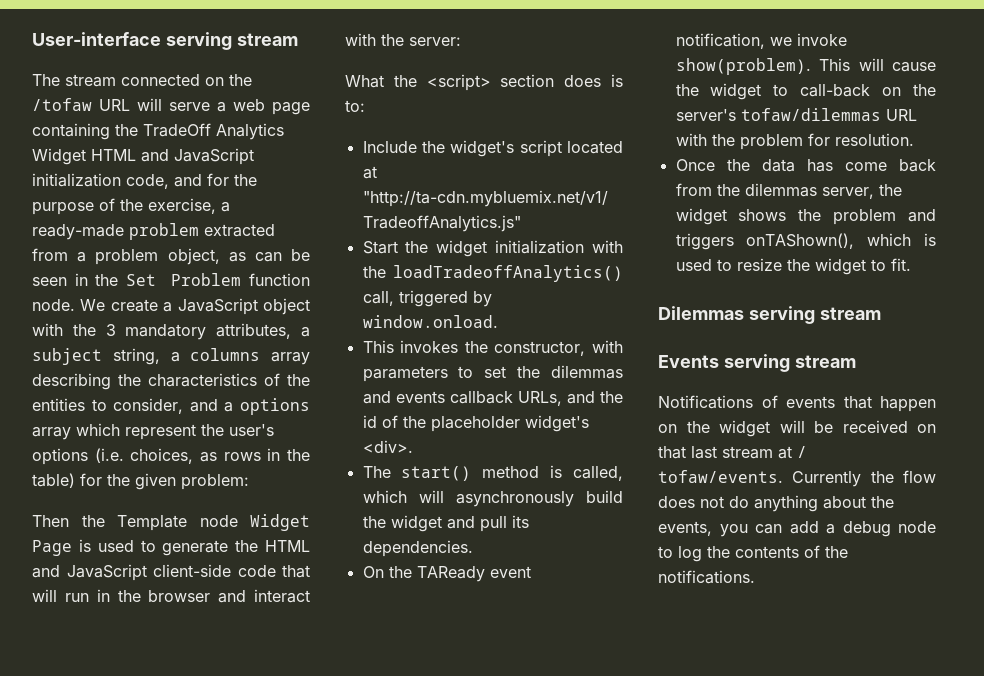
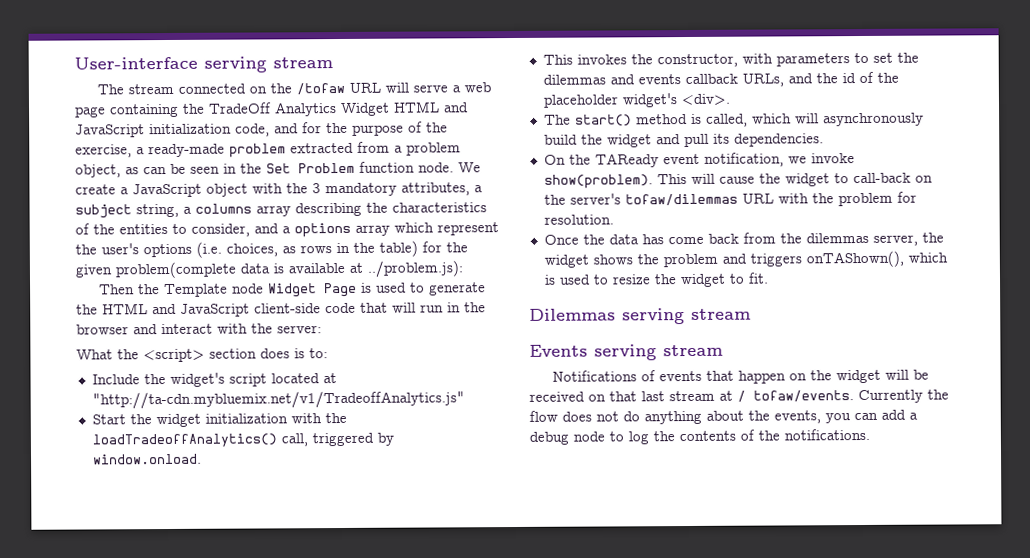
- We create a JavaScript object with the 3 mandatory attributes, a subject string, a columns array describing the characteristics of the entities to consider, and a options array which represent the user's options (i.e. choices, as rows in the table) for the given problem:
+ We create a JavaScript object with the 3 mandatory attributes, a subject string, a columns array describing the characteristics of the entities to consider, and a options array which represent the user's options (i.e. choices, as rows in the table) for the given problem(complete data is available at ../problem.js):

